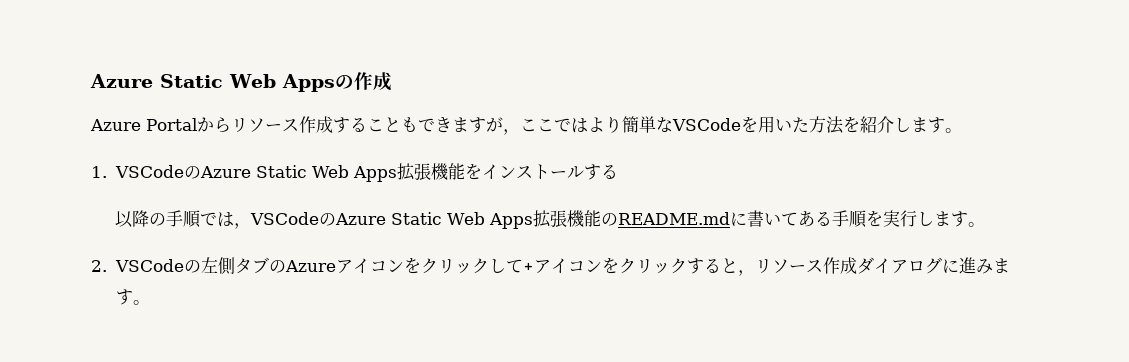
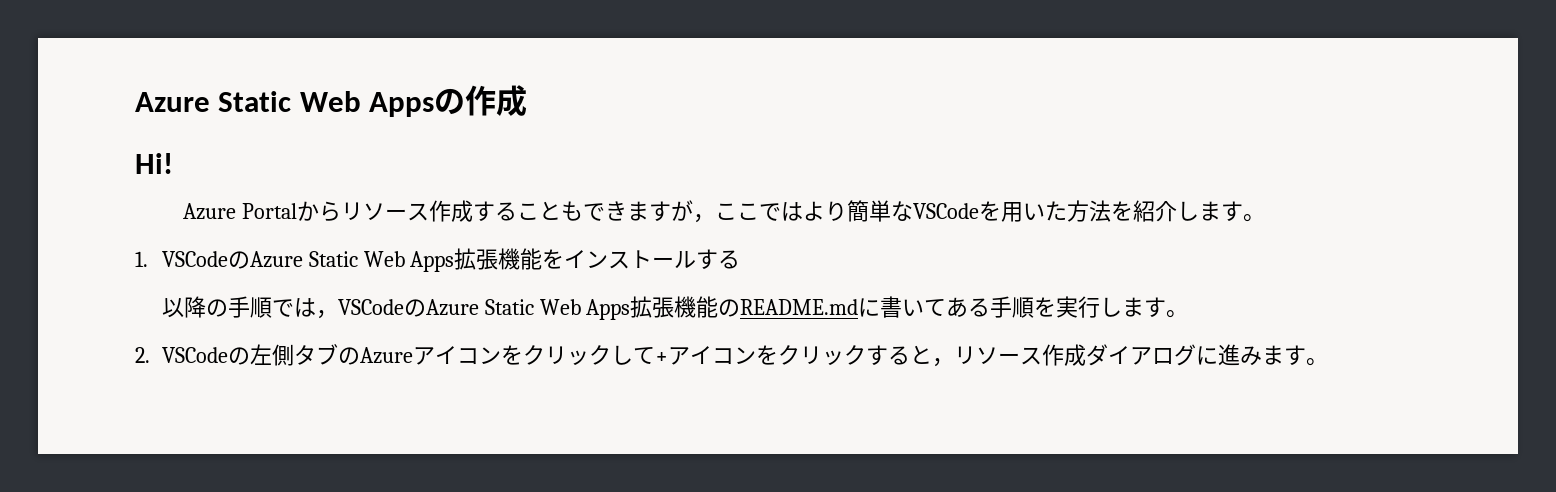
+ Hi!

